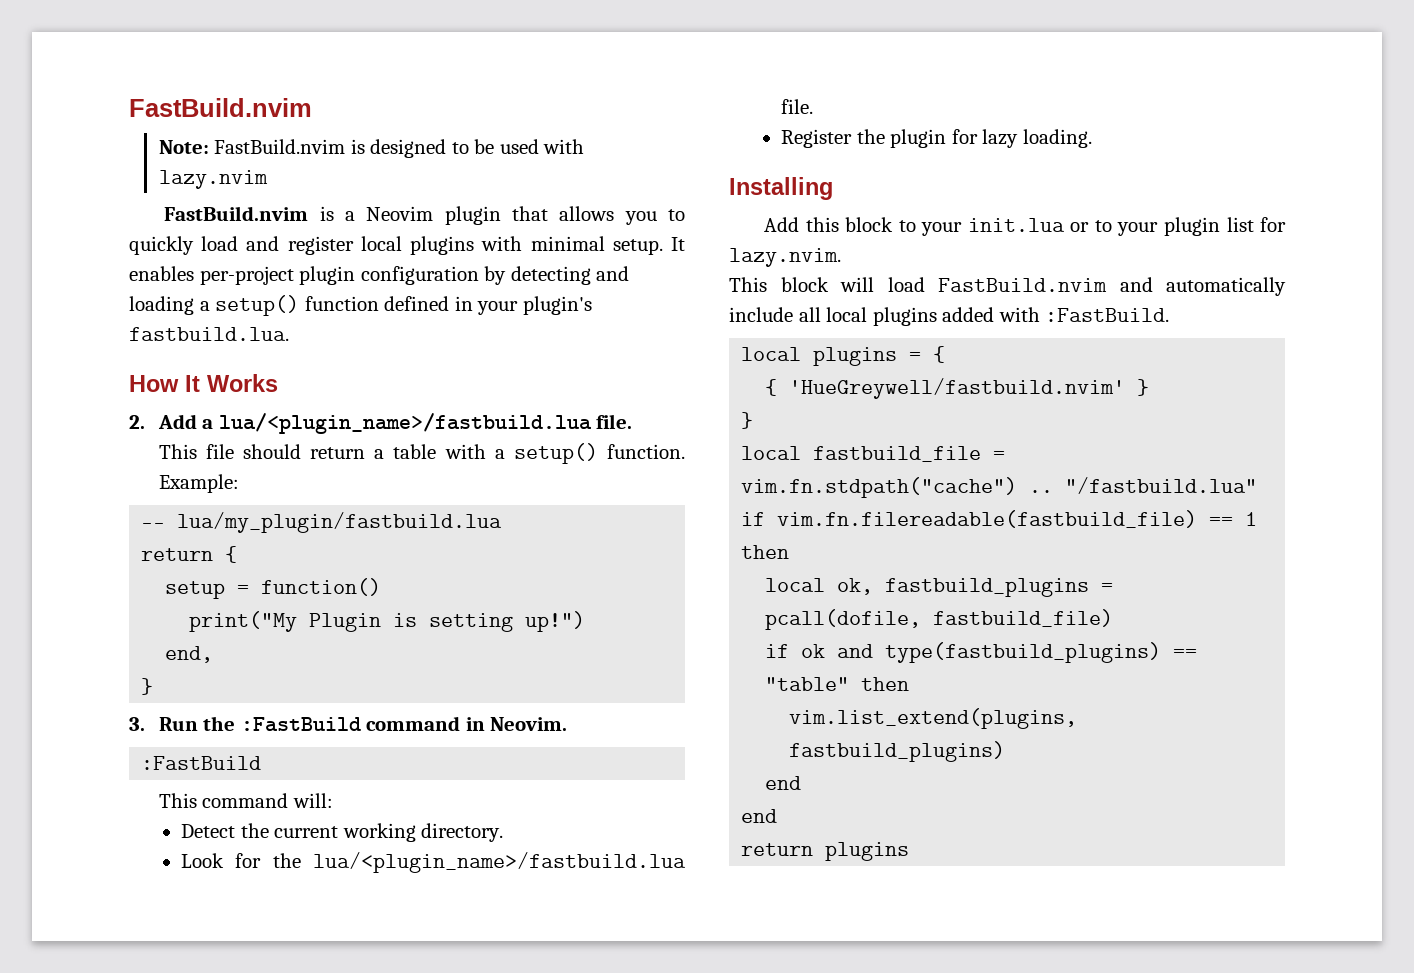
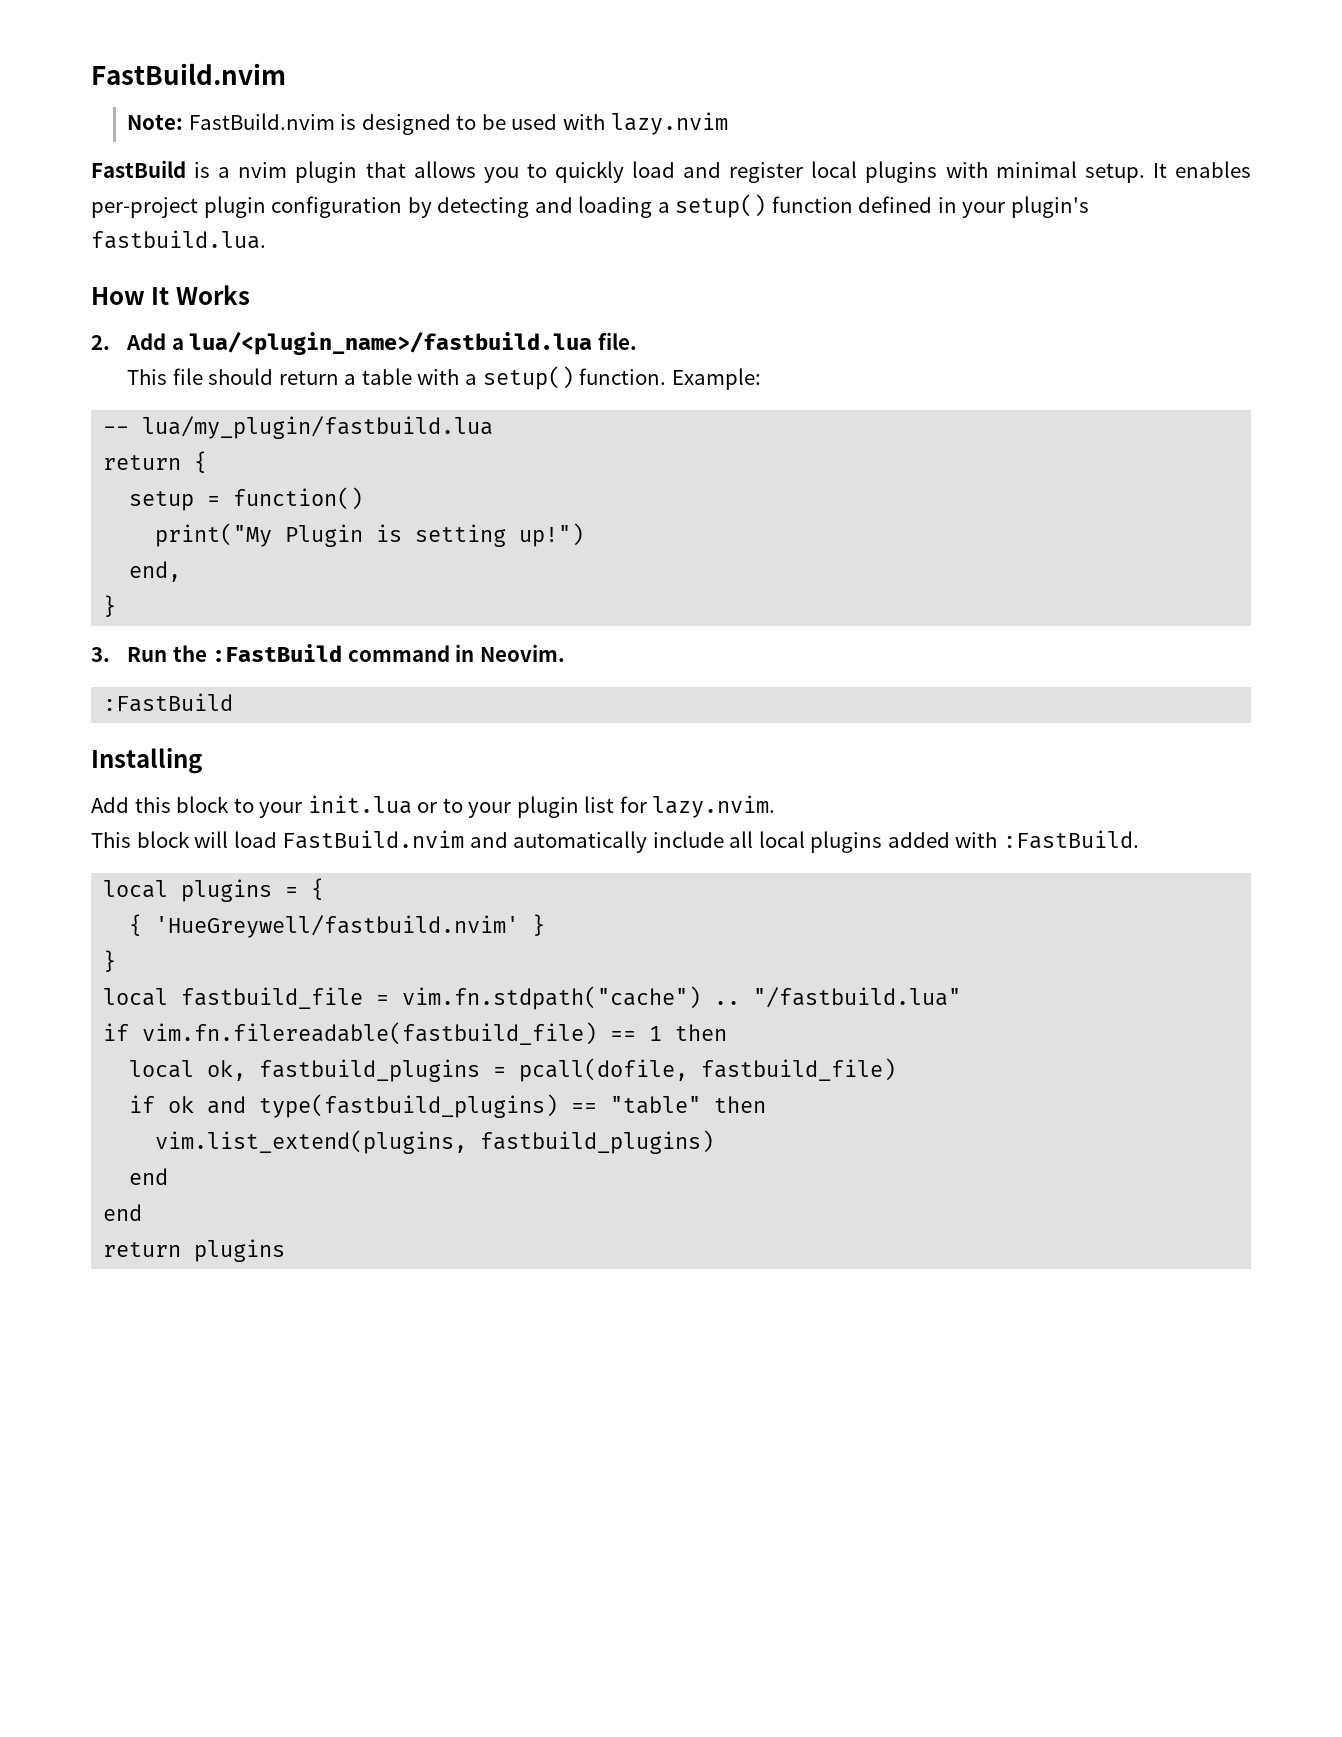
- FastBuild.nvim is a Neovim plugin that allows you to quickly load and register local plugins with minimal setup.
+ FastBuild is a nvim plugin that allows you to quickly load and register local plugins with minimal setup.
- This command will:
- Detect the current working directory.
- Look for the lua/<plugin_name>/fastbuild.lua file.
- Register the plugin for lazy loading.

